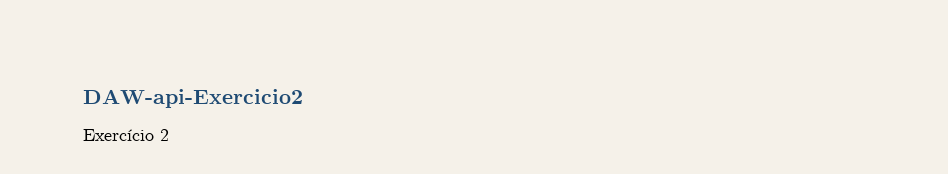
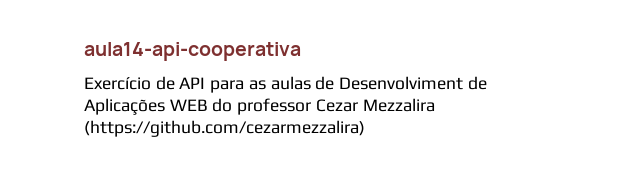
- DAW-api-Exercicio2
+ aula14-api-cooperativa
- Exercício 2
+ Exercício de API para as aulas de Desenvolviment de Aplicações WEB do professor Cezar Mezzalira (https://github.com/cezarmezzalira)

